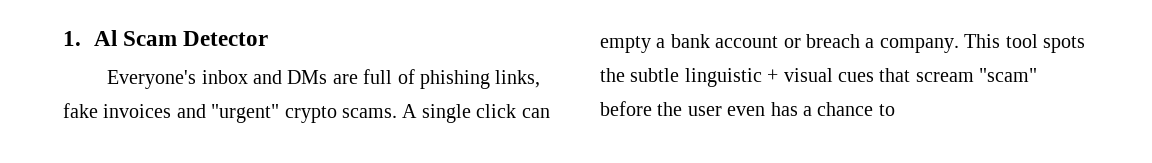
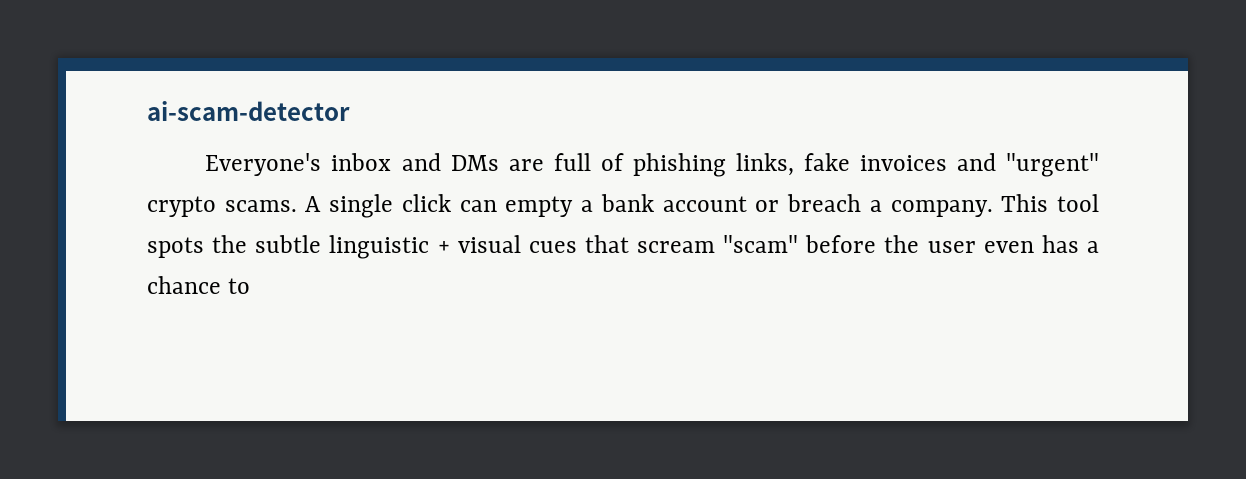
- 1. Al Scam Detector
+ ai-scam-detector

